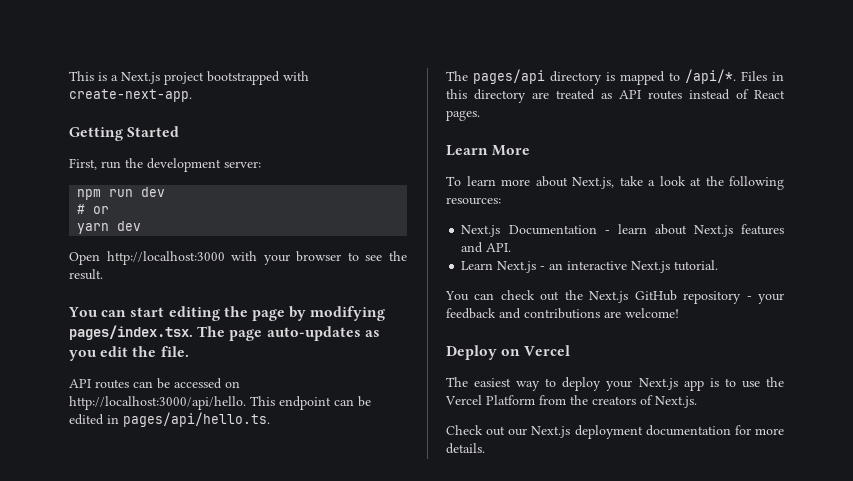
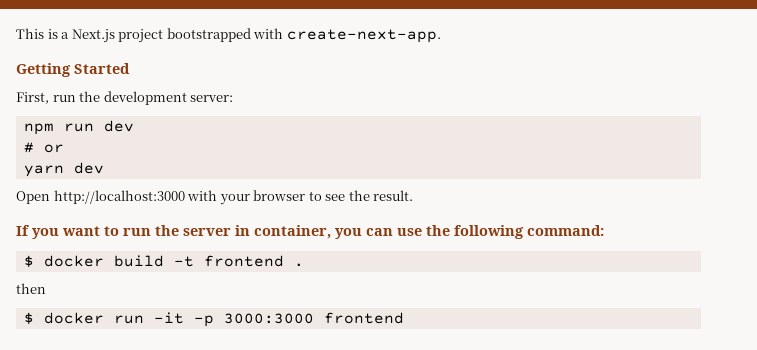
- You can start editing the page by modifying pages/index.tsx. The page auto-updates as you edit the file.
- API routes can be accessed on http://localhost:3000/api/hello. This endpoint can be edited in pages/api/hello.ts.
- The pages/api directory is mapped to /api/*. Files in this directory are treated as API routes instead of React pages.
- Learn More
- To learn more about Next.js, take a look at the following resources:
- Next.js Documentation - learn about Next.js features and API.
- Learn Next.js - an interactive Next.js tutorial.
- You can check out the Next.js GitHub repository - your feedback and contributions are welcome!
- Deploy on Vercel
- The easiest way to deploy your Next.js app is to use the Vercel Platform from the creators of Next.js.
- Check out our Next.js deployment documentation for more details.
+ If you want to run the server in container, you can use the following command:
+ $ docker build -t frontend .
+ then
+ $ docker run -it -p 3000:3000 frontend

